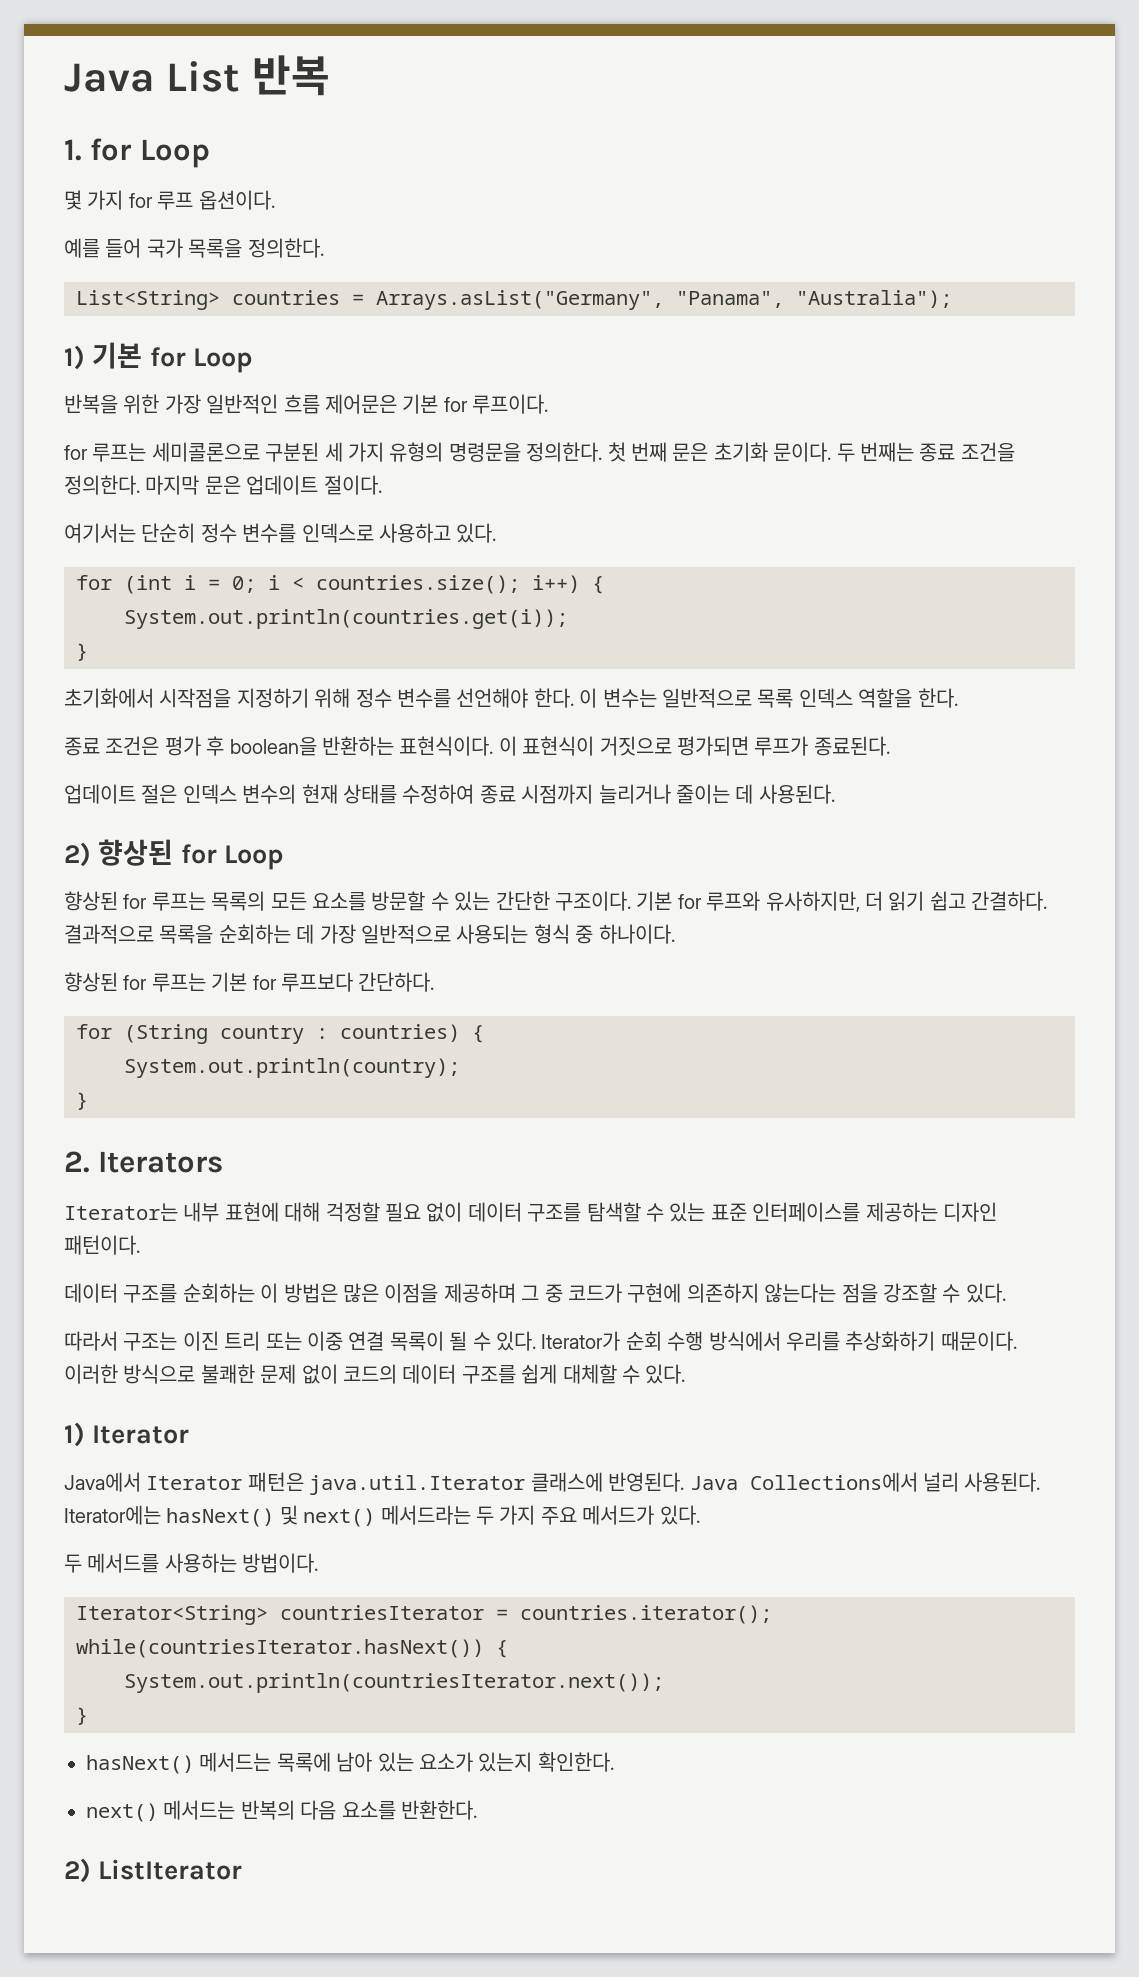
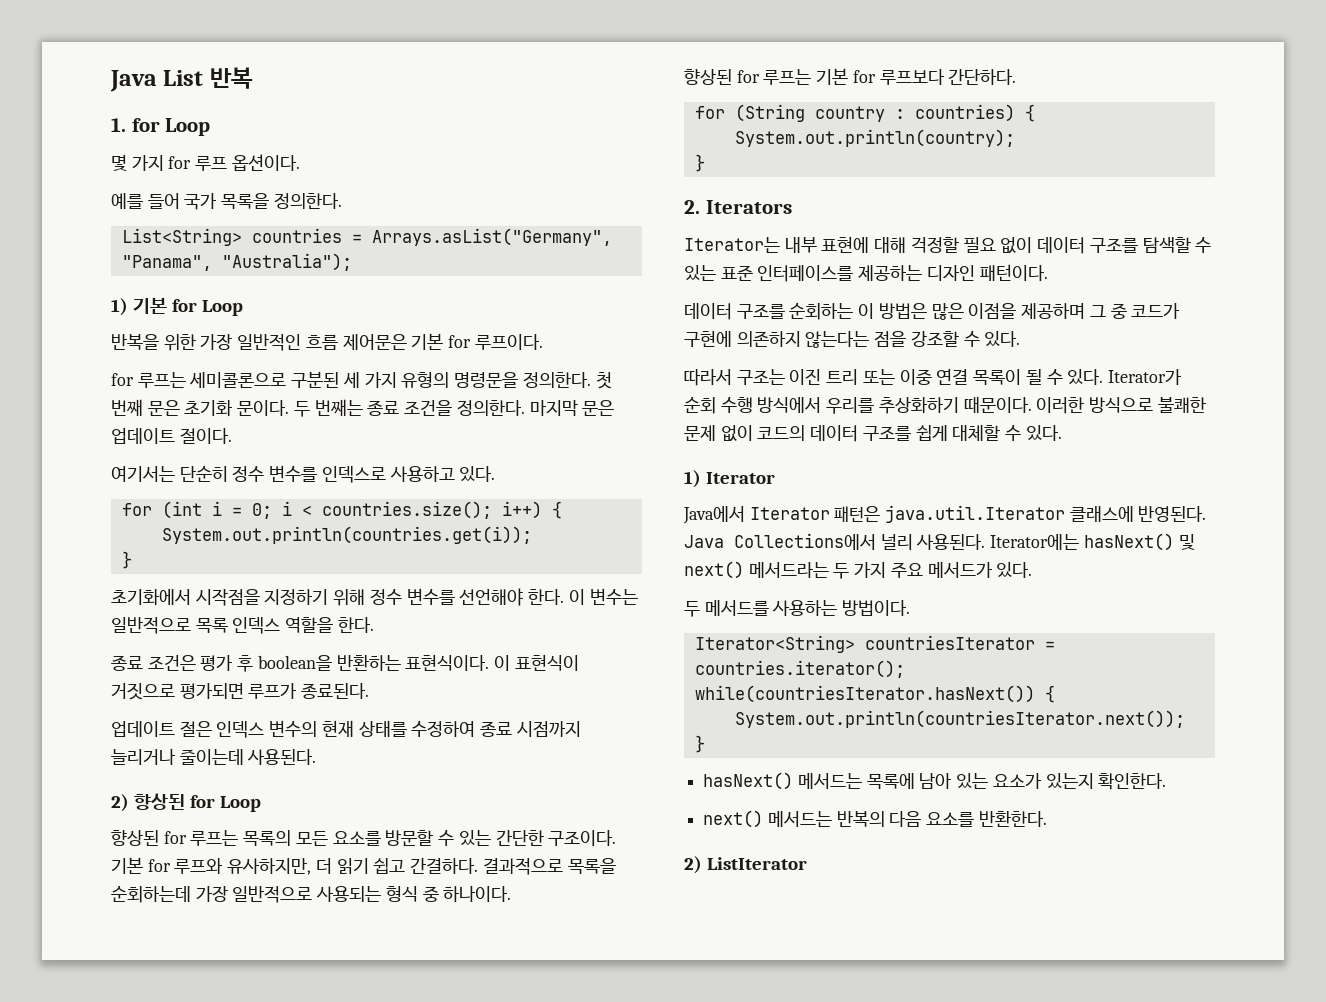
- 업데이트 절은 인덱스 변수의 현재 상태를 수정하여 종료 시점까지 늘리거나 줄이는 데 사용된다.
+ 업데이트 절은 인덱스 변수의 현재 상태를 수정하여 종료 시점까지 늘리거나 줄이는데 사용된다.
- 결과적으로 목록을 순회하는 데 가장 일반적으로 사용되는 형식 중 하나이다.
+ 결과적으로 목록을 순회하는데 가장 일반적으로 사용되는 형식 중 하나이다.

